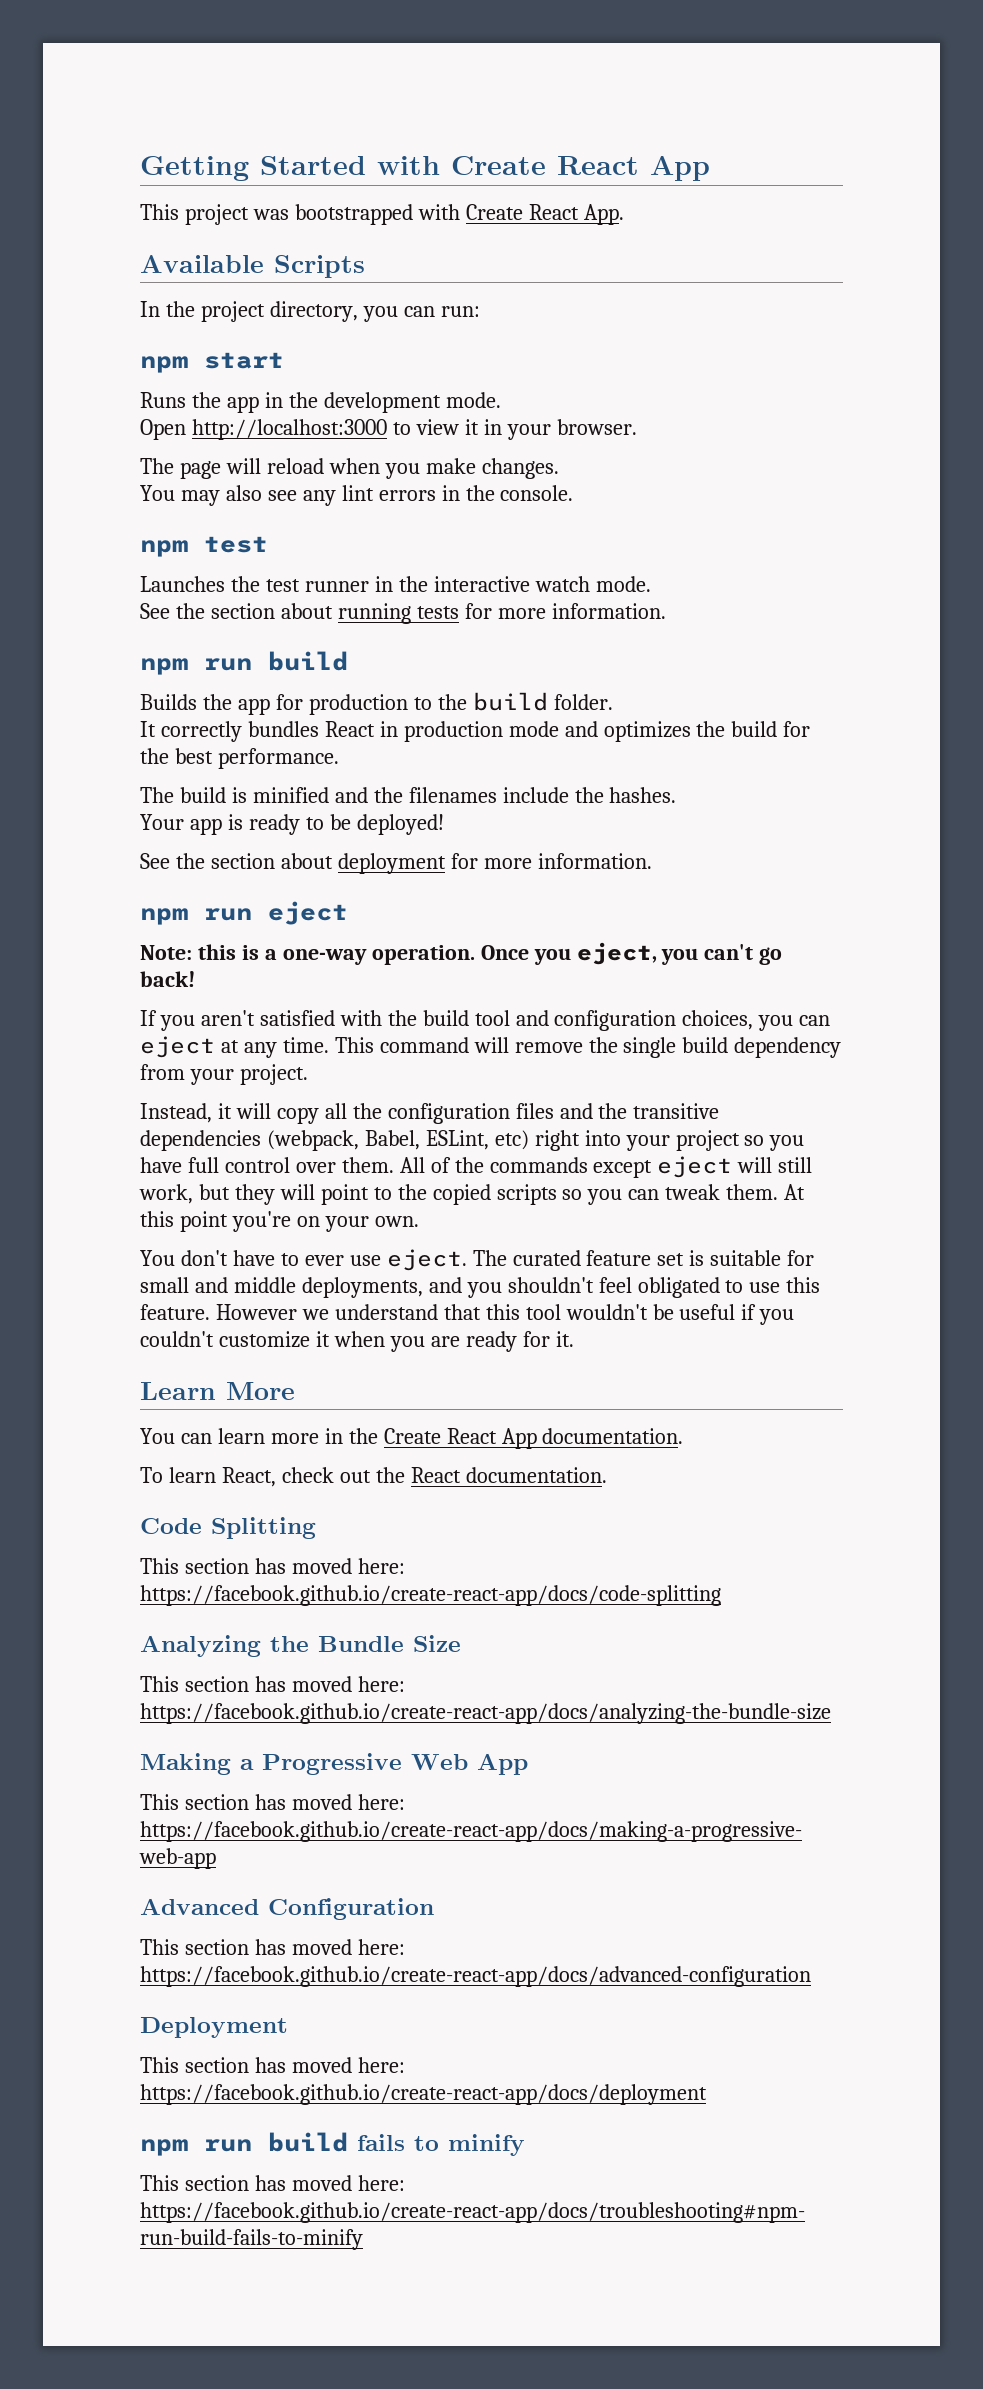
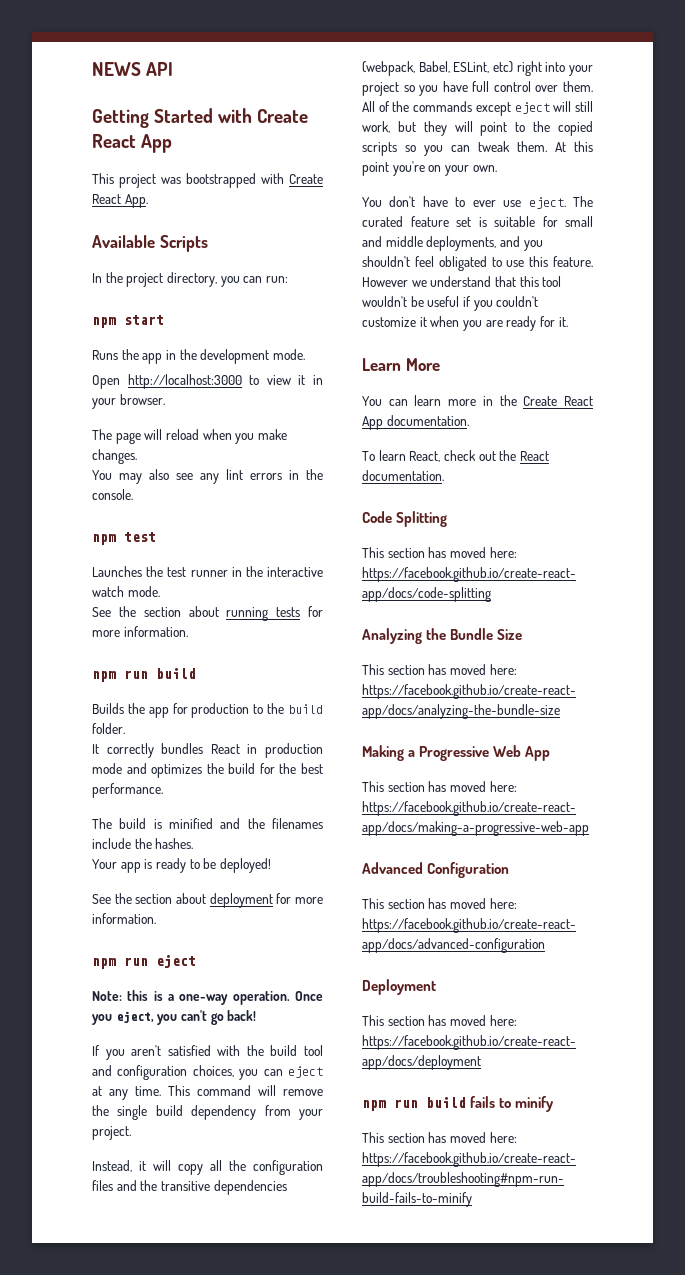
+ NEWS API

